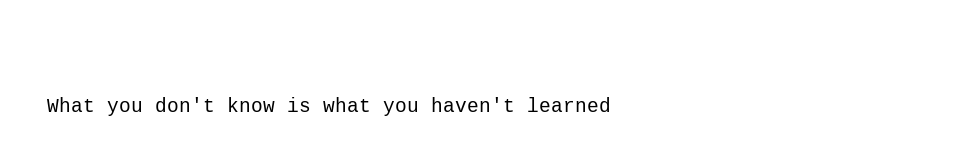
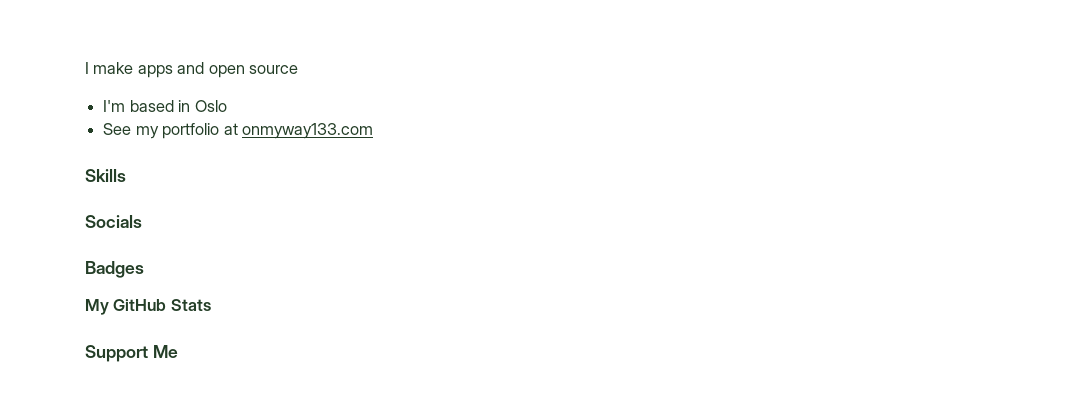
- What you don't know is what you haven't learned
+ I make apps and open source
+ I'm based in Oslo
+ See my portfolio at onmyway133.com
+ Skills
+ Socials
+ Badges
+ My GitHub Stats
+ Support Me

